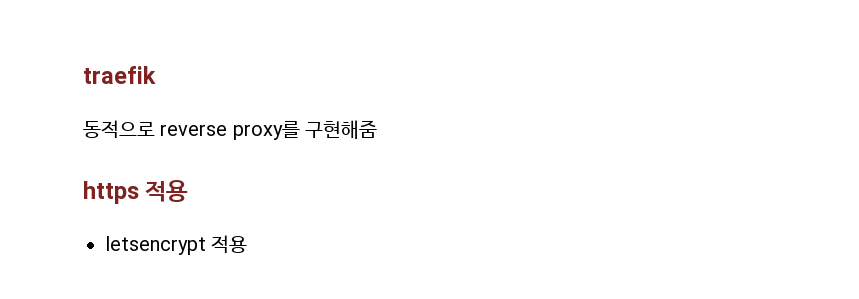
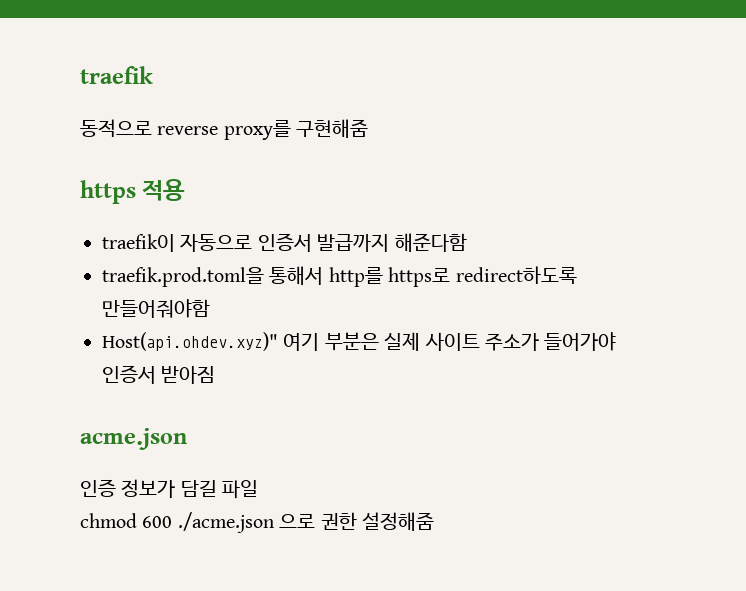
- letsencrypt 적용
+ traefik이 자동으로 인증서 발급까지 해준다함
+ traefik.prod.toml을 통해서 http를 https로 redirect하도록 만들어줘야함
+ Host(api.ohdev.xyz)" 여기 부분은 실제 사이트 주소가 들어가야 인증서 받아짐
+ acme.json
+ 인증 정보가 담길 파일
+ chmod 600 ./acme.json 으로 권한 설정해줌

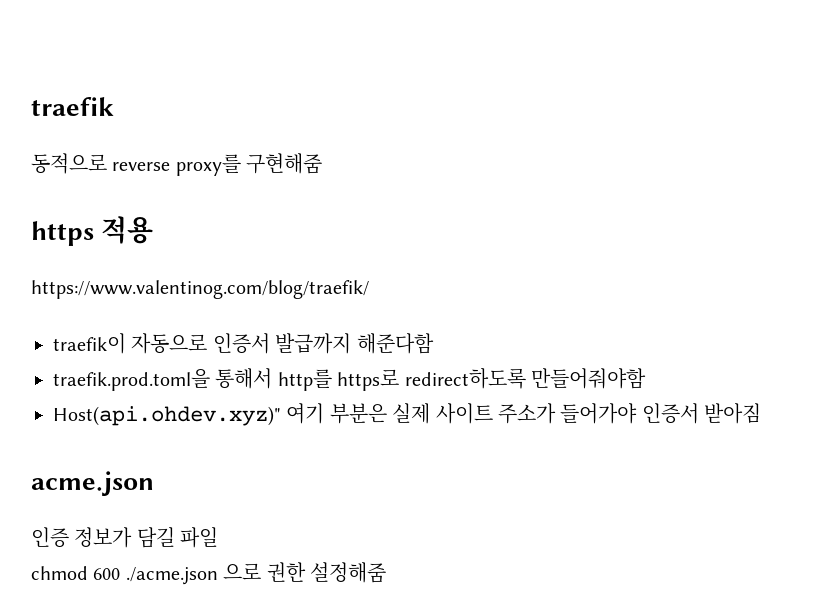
+ https://www.valentinog.com/blog/traefik/

